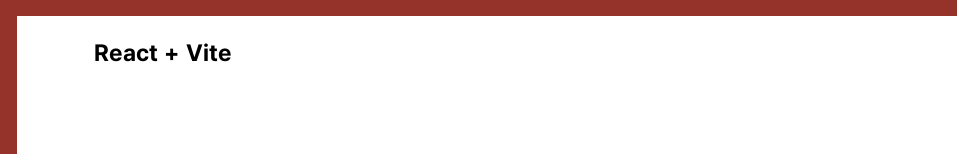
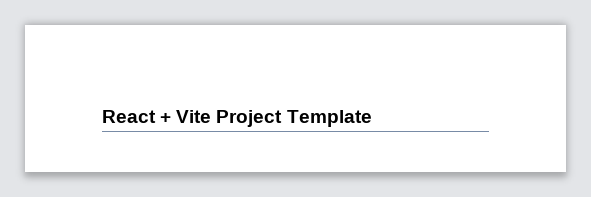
- React + Vite
+ React + Vite Project Template

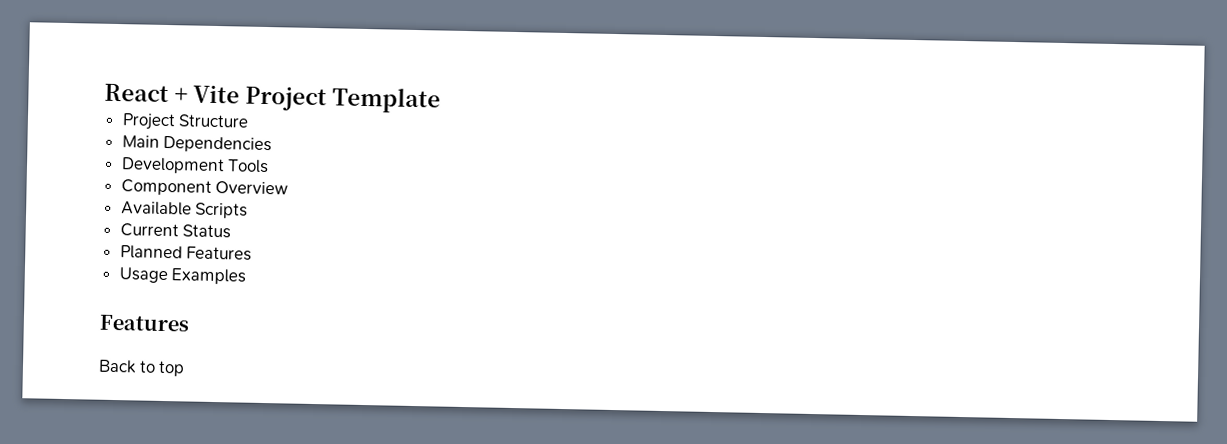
+ Project Structure
+ Main Dependencies
+ Development Tools
+ Component Overview
+ Available Scripts
+ Current Status
+ Planned Features
+ Usage Examples
+ Features
+ Back to top

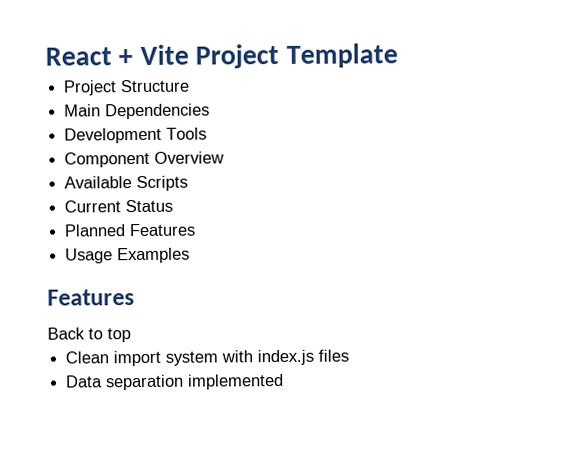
+ Clean import system with index.js files
+ Data separation implemented

